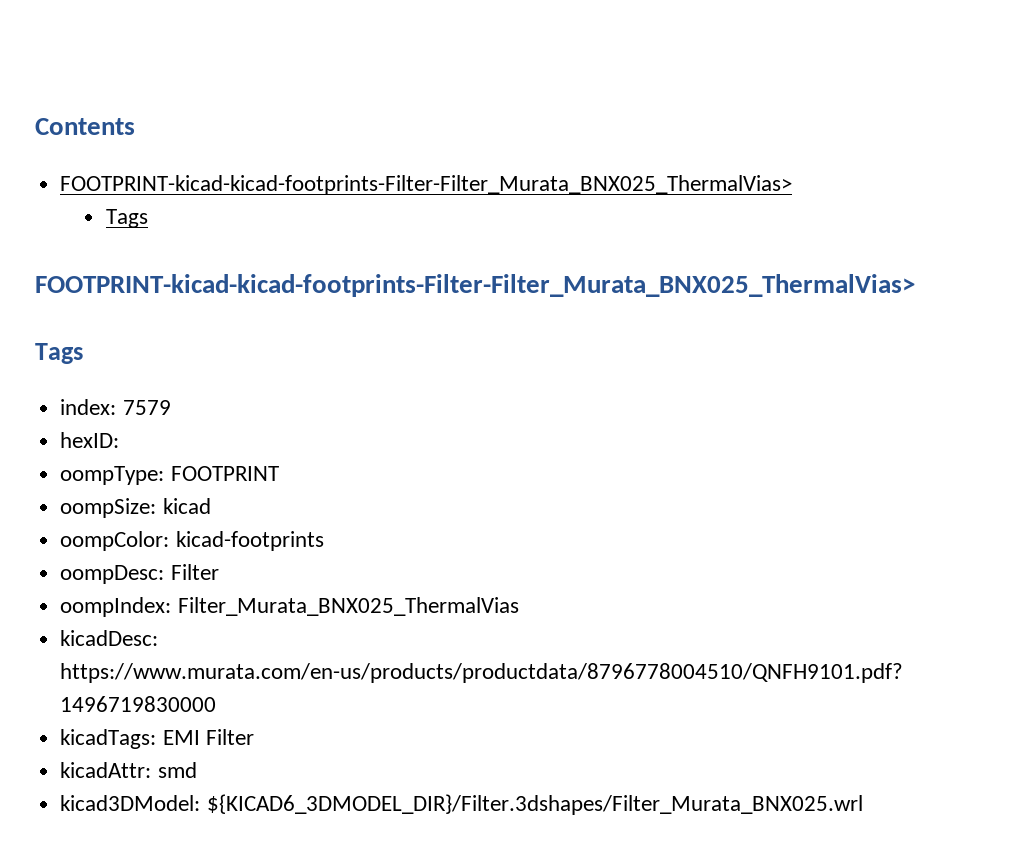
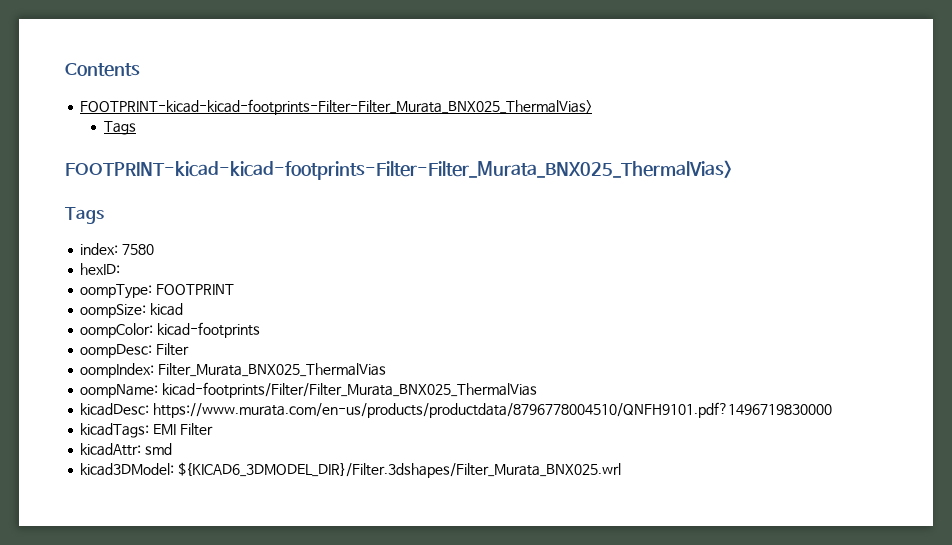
- index: 7579
+ index: 7580
+ oompName: kicad-footprints/Filter/Filter_Murata_BNX025_ThermalVias

